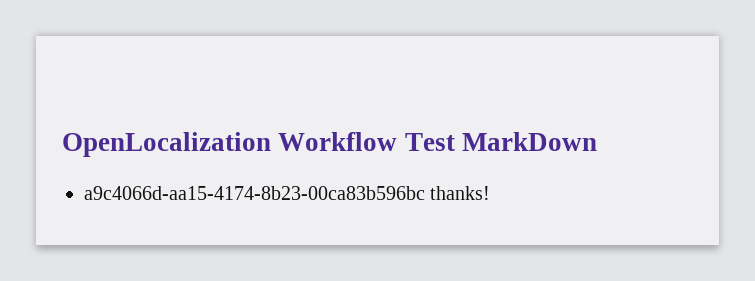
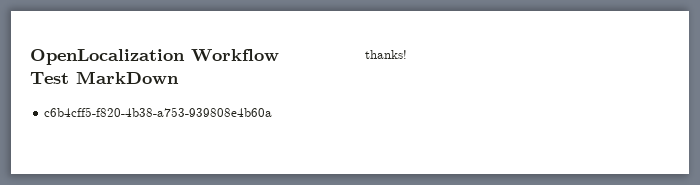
- a9c4066d-aa15-4174-8b23-00ca83b596bc thanks!
+ c6b4cff5-f820-4b38-a753-939808e4b60a thanks!

